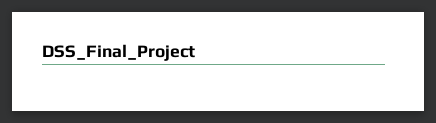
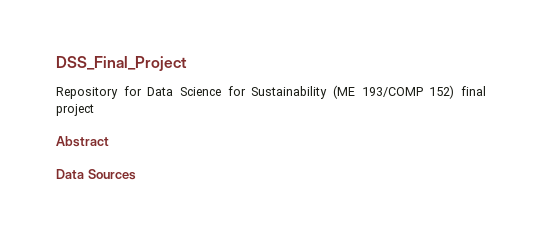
+ Repository for Data Science for Sustainability (ME 193/COMP 152) final project
+ Abstract
+ Data Sources

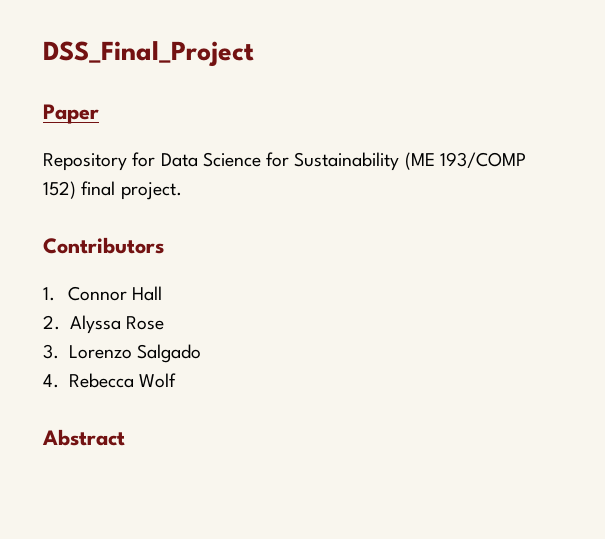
+ Paper
- Repository for Data Science for Sustainability (ME 193/COMP 152) final project
+ Repository for Data Science for Sustainability (ME 193/COMP 152) final project.
+ Contributors
+ 1. Connor Hall
+ 2. Alyssa Rose
+ 3. Lorenzo Salgado
+ 4. Rebecca Wolf
- Data Sources

